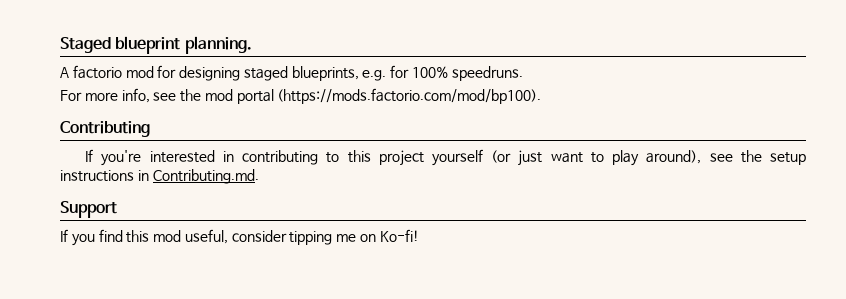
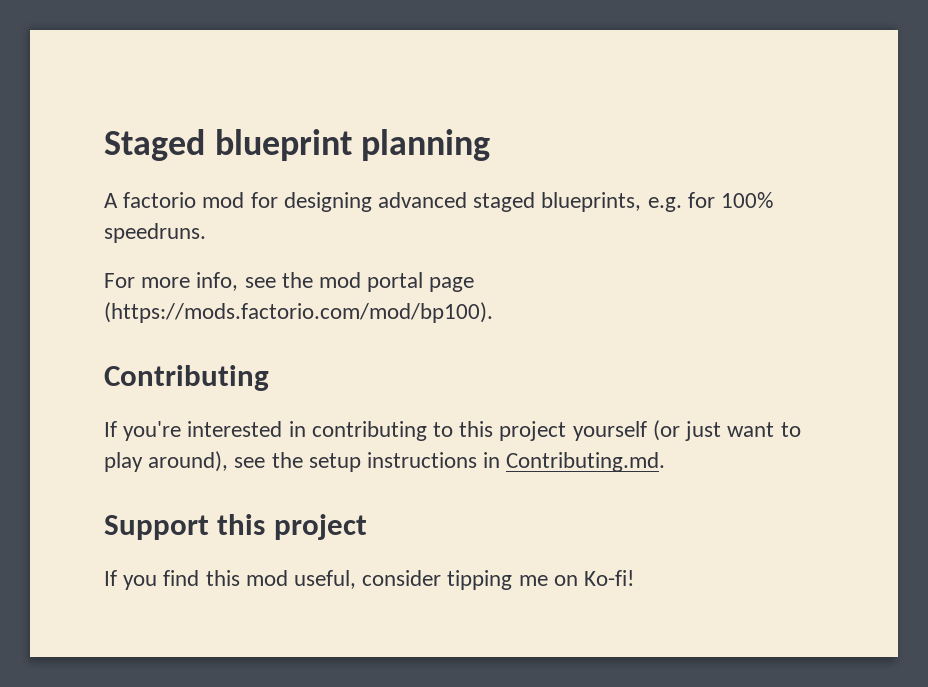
- Staged blueprint planning.
+ Staged blueprint planning
- A factorio mod for designing staged blueprints, e.g. for 100% speedruns.
+ A factorio mod for designing advanced staged blueprints, e.g. for 100% speedruns.
- For more info, see the mod portal (https://mods.factorio.com/mod/bp100).
+ For more info, see the mod portal page (https://mods.factorio.com/mod/bp100).
- Support
+ Support this project

